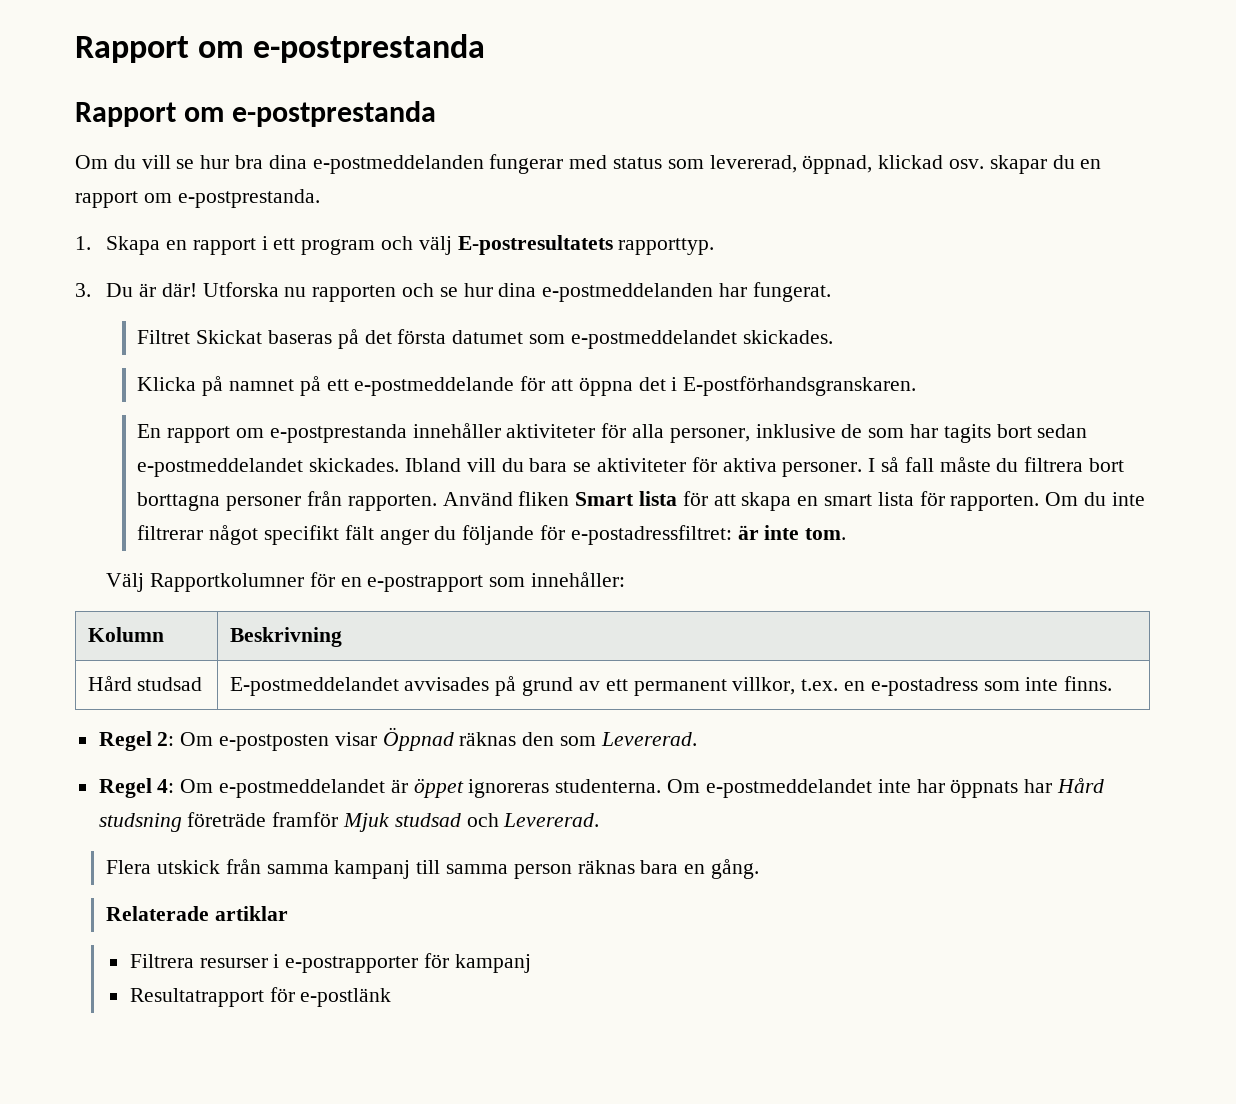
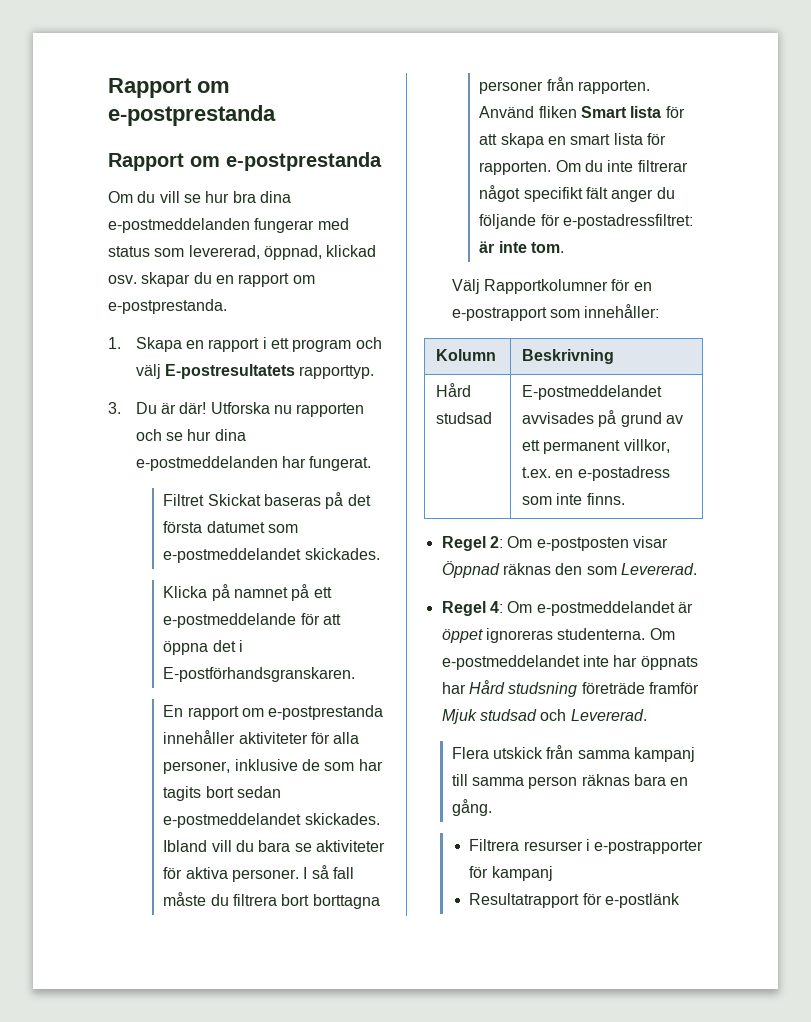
- Relaterade artiklar

